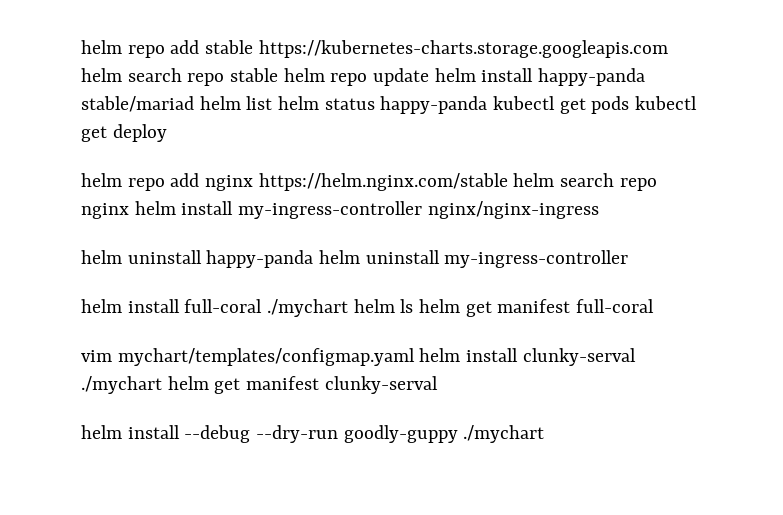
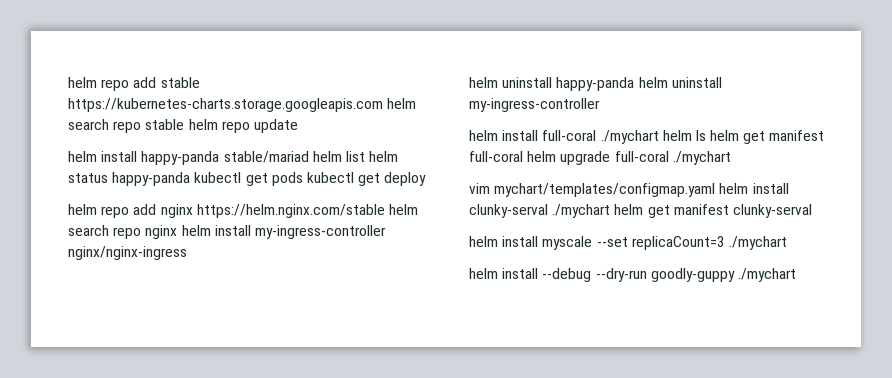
- helm repo add stable https://kubernetes-charts.storage.googleapis.com helm search repo stable helm repo update helm install happy-panda stable/mariad helm list helm status happy-panda kubectl get pods kubectl get deploy
+ helm repo add stable https://kubernetes-charts.storage.googleapis.com helm search repo stable helm repo update
+ helm install happy-panda stable/mariad helm list helm status happy-panda kubectl get pods kubectl get deploy
- helm install full-coral ./mychart helm ls helm get manifest full-coral
+ helm install full-coral ./mychart helm ls helm get manifest full-coral helm upgrade full-coral ./mychart
+ helm install myscale --set replicaCount=3 ./mychart

